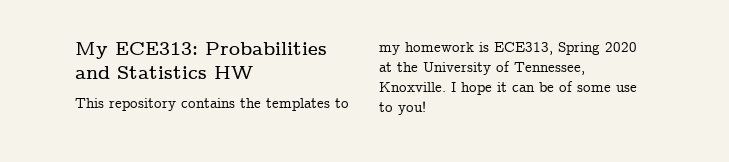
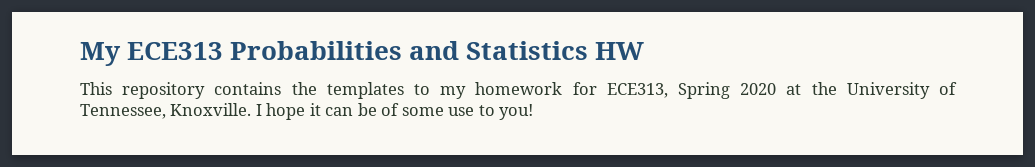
- My ECE313: Probabilities and Statistics HW
+ My ECE313 Probabilities and Statistics HW
- This repository contains the templates to my homework is ECE313, Spring 2020 at the University of Tennessee, Knoxville.
+ This repository contains the templates to my homework for ECE313, Spring 2020 at the University of Tennessee, Knoxville.

